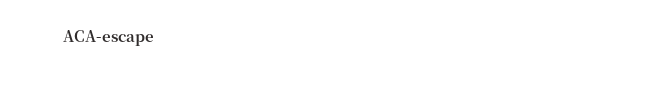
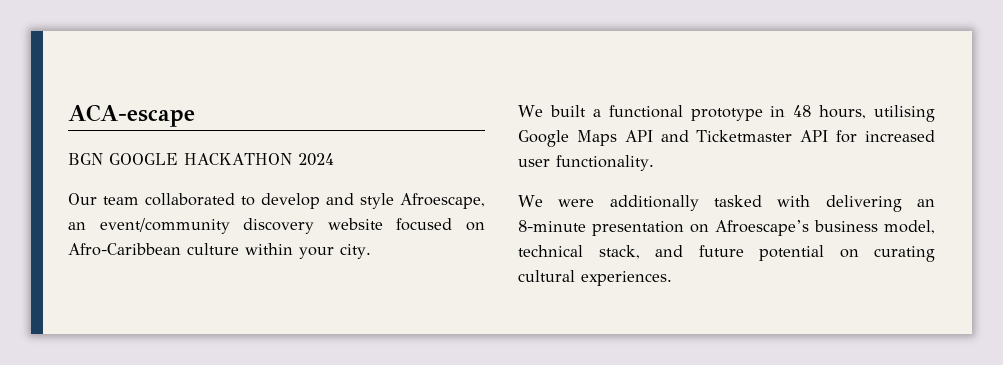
+ BGN GOOGLE HACKATHON 2024
+ Our team collaborated to develop and style Afroescape, an event/community discovery website focused on Afro-Caribbean culture within your city.
+ We built a functional prototype in 48 hours, utilising Google Maps API and Ticketmaster API for increased user functionality.
+ We were additionally tasked with delivering an 8-minute presentation on Afroescape’s business model, technical stack, and future potential on curating cultural experiences.

